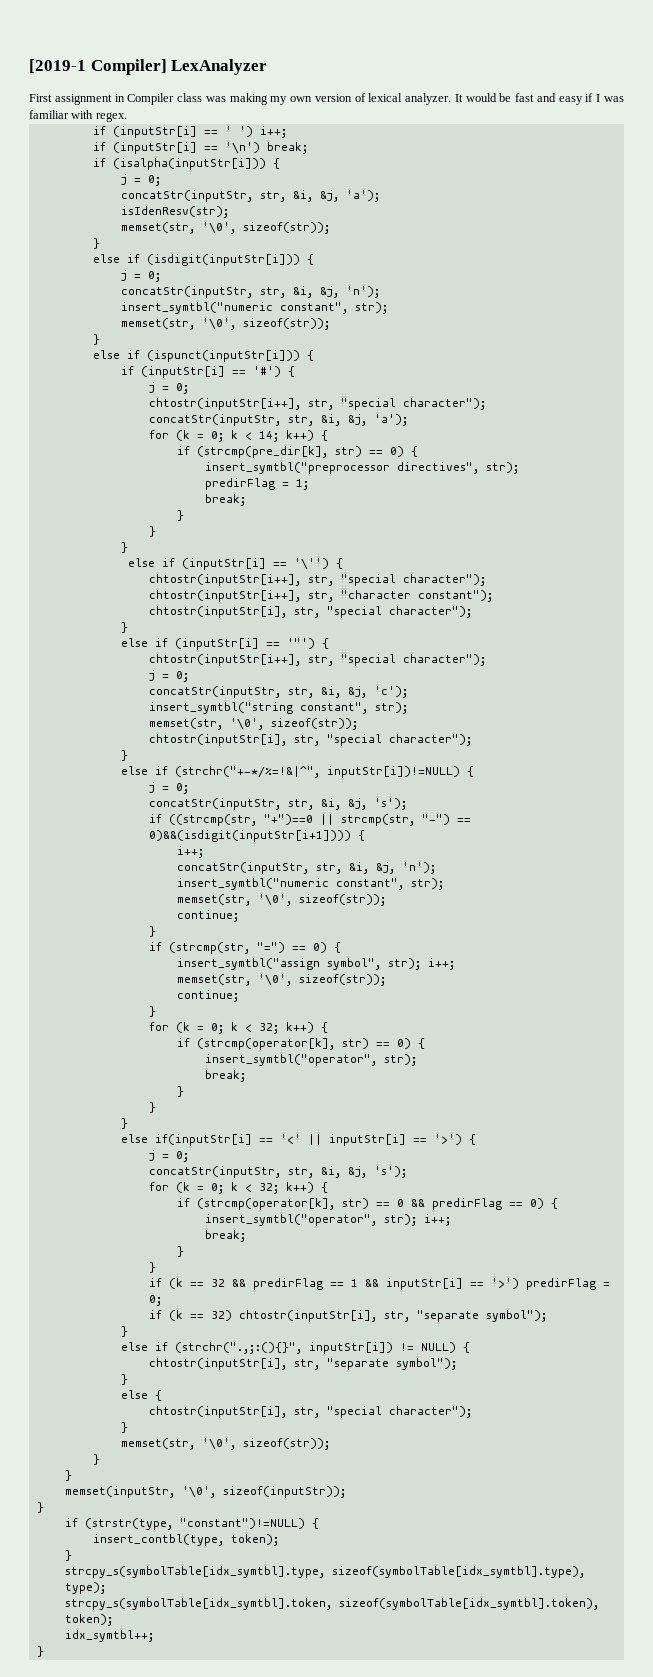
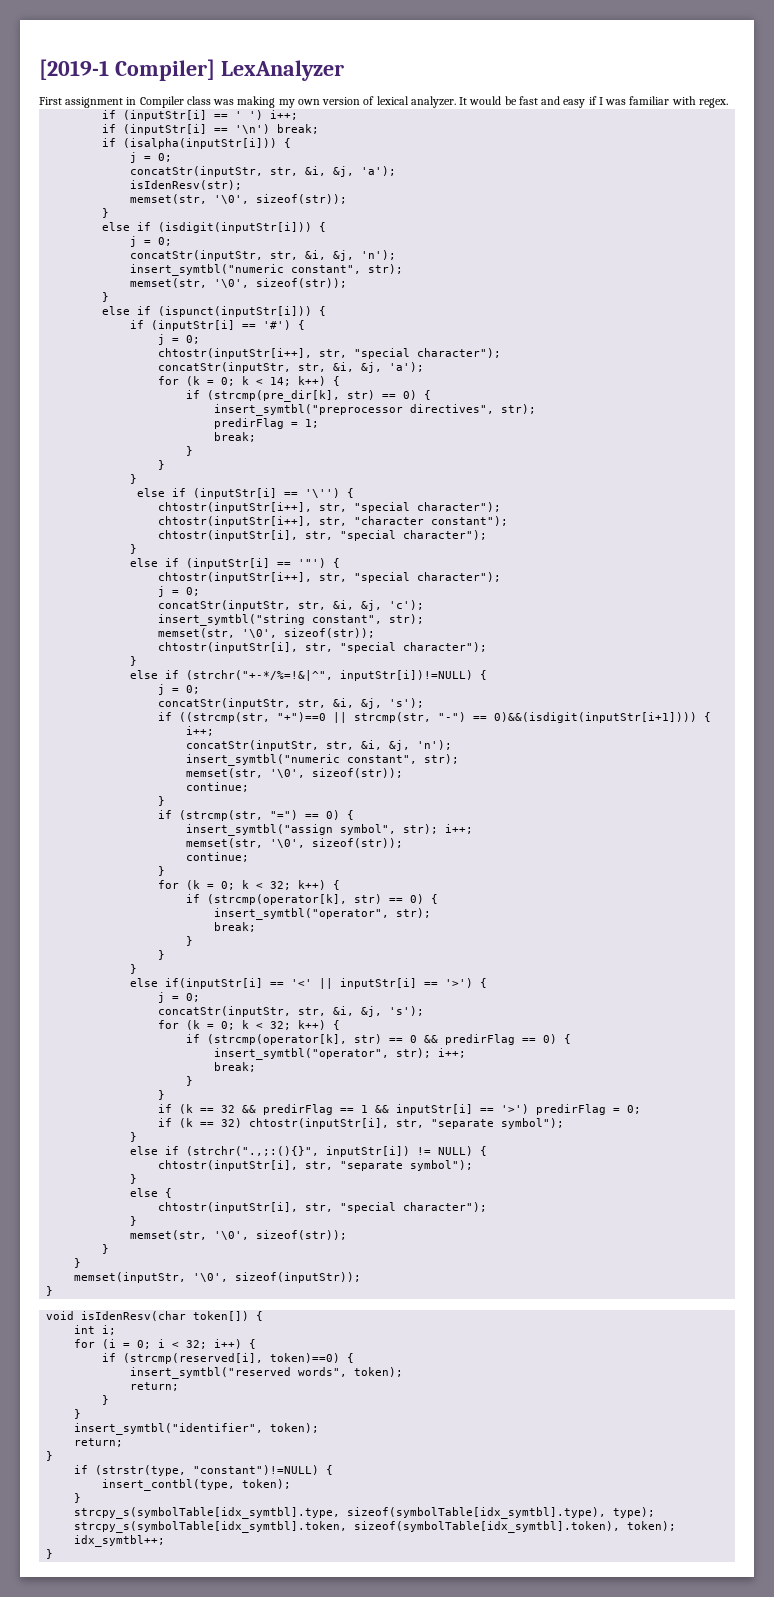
+ void isIdenResv(char token[]) {
+ int i;
+ for (i = 0; i < 32; i++) {
+ if (strcmp(reserved[i], token)==0) {
+ insert_symtbl("reserved words", token);
+ return;
+ }
+ }
+ insert_symtbl("identifier", token);
+ return;
+ }

